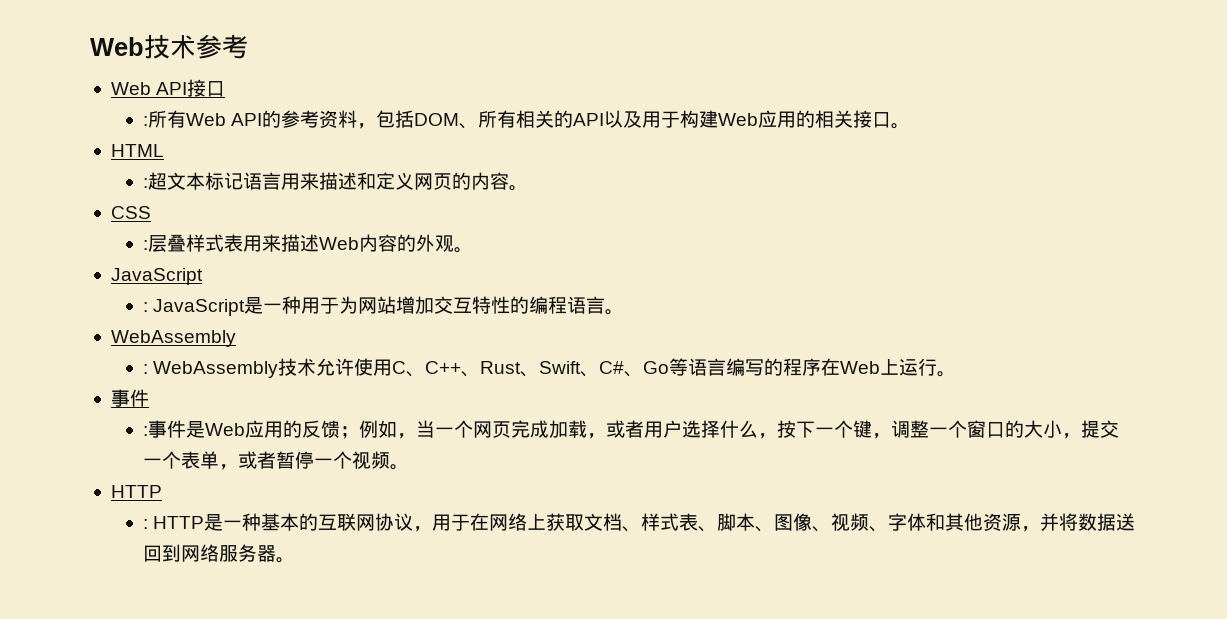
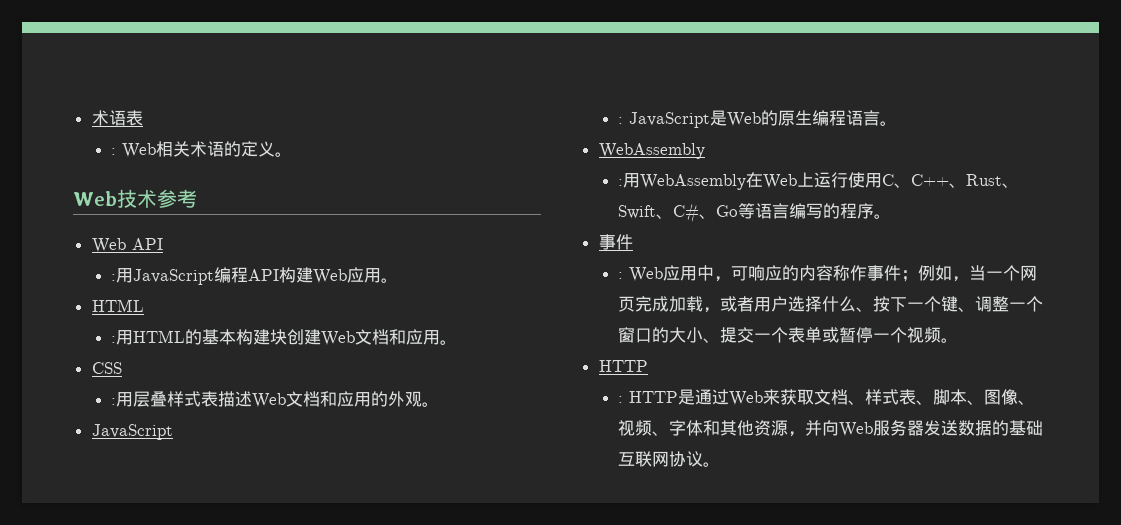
+ 术语表
+ : Web相关术语的定义。
- Web API接口
- :所有Web API的参考资料，包括DOM、所有相关的API以及用于构建Web应用的相关接口。
+ Web API
+ :用JavaScript编程API构建Web应用。
- :超文本标记语言用来描述和定义网页的内容。
+ :用HTML的基本构建块创建Web文档和应用。
- :层叠样式表用来描述Web内容的外观。
+ :用层叠样式表描述Web文档和应用的外观。
- : JavaScript是一种用于为网站增加交互特性的编程语言。
+ : JavaScript是Web的原生编程语言。
- : WebAssembly技术允许使用C、C++、Rust、Swift、C#、Go等语言编写的程序在Web上运行。
+ :用WebAssembly在Web上运行使用C、C++、Rust、Swift、C#、Go等语言编写的程序。
- :事件是Web应用的反馈；例如，当一个网页完成加载，或者用户选择什么，按下一个键，调整一个窗口的大小，提交一个表单，或者暂停一个视频。
+ : Web应用中，可响应的内容称作事件；例如，当一个网页完成加载，或者用户选择什么、按下一个键、调整一个窗口的大小、提交一个表单或暂停一个视频。
- : HTTP是一种基本的互联网协议，用于在网络上获取文档、样式表、脚本、图像、视频、字体和其他资源，并将数据送回到网络服务器。
+ : HTTP是通过Web来获取文档、样式表、脚本、图像、视频、字体和其他资源，并向Web服务器发送数据的基础互联网协议。

